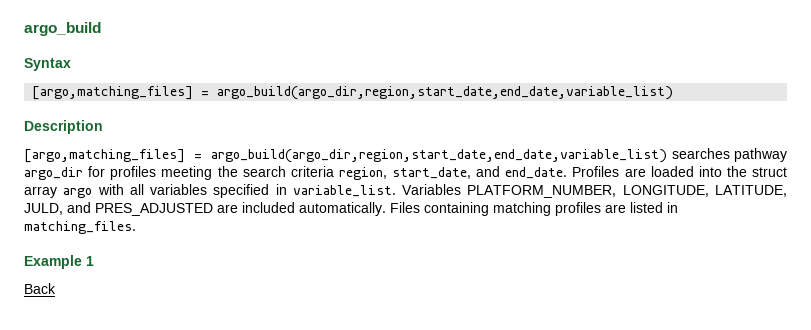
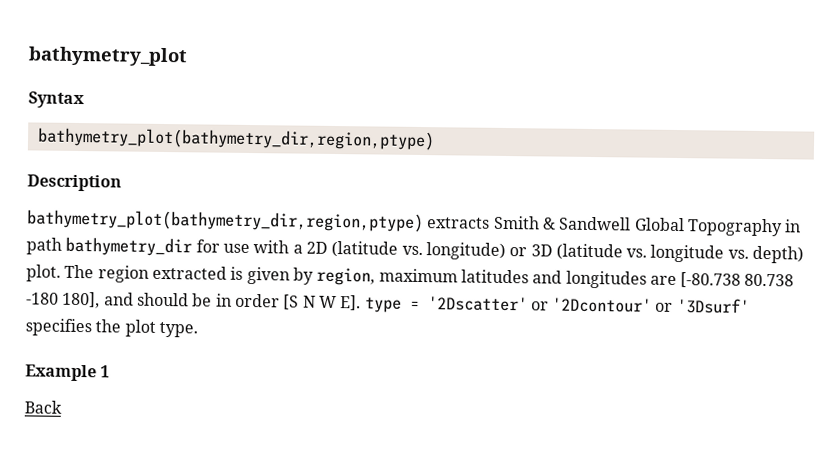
- argo_build
+ bathymetry_plot
  Syntax
- [argo,matching_files] = argo_build(argo_dir,region,start_date,end_date,variable_list)
+ bathymetry_plot(bathymetry_dir,region,ptype)
  Description
- [argo,matching_files] = argo_build(argo_dir,region,start_date,end_date,variable_list) searches pathway argo_dir for profiles meeting the search criteria region, start_date, and end_date. Profiles are loaded into the struct array argo with all variables specified in variable_list. Variables PLATFORM_NUMBER, LONGITUDE, LATITUDE, JULD, and PRES_ADJUSTED are included automatically. Files containing matching profiles are listed in matching_files.
+ bathymetry_plot(bathymetry_dir,region,ptype) extracts Smith & Sandwell Global Topography in path bathymetry_dir for use with a 2D (latitude vs. longitude) or 3D (latitude vs. longitude vs. depth) plot. The region extracted is given by region, maximum latitudes and longitudes are [-80.738 80.738 -180 180], and should be in order [S N W E]. type = '2Dscatter' or '2Dcontour' or '3Dsurf' specifies the plot type.

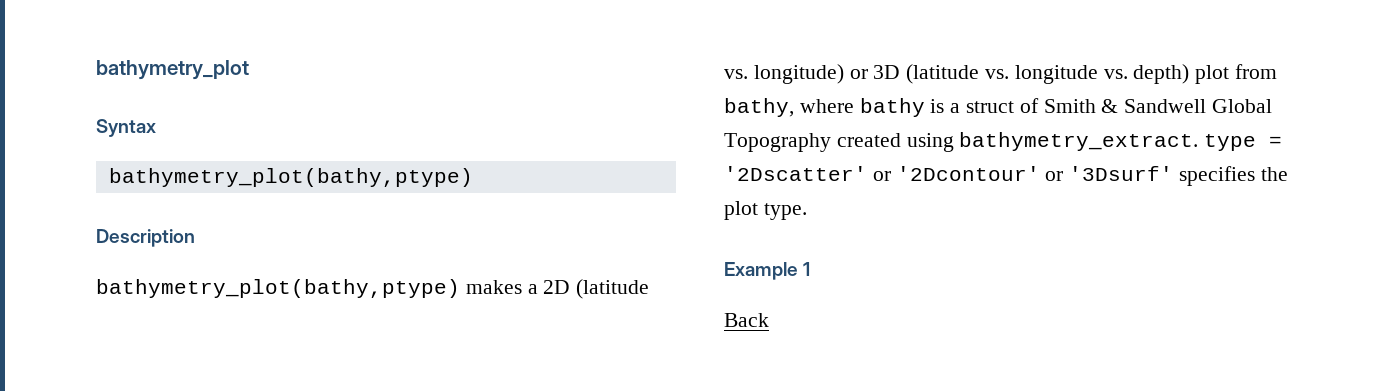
  Syntax
- bathymetry_plot(bathymetry_dir,region,ptype)
+ bathymetry_plot(bathy,ptype)
- bathymetry_plot(bathymetry_dir,region,ptype) extracts Smith & Sandwell Global Topography in path bathymetry_dir for use with a 2D (latitude vs. longitude) or 3D (latitude vs. longitude vs. depth) plot. The region extracted is given by region, maximum latitudes and longitudes are [-80.738 80.738 -180 180], and should be in order [S N W E]. type = '2Dscatter' or '2Dcontour' or '3Dsurf' specifies the plot type.
+ bathymetry_plot(bathy,ptype) makes a 2D (latitude vs. longitude) or 3D (latitude vs. longitude vs. depth) plot from bathy, where bathy is a struct of Smith & Sandwell Global Topography created using bathymetry_extract. type = '2Dscatter' or '2Dcontour' or '3Dsurf' specifies the plot type.

